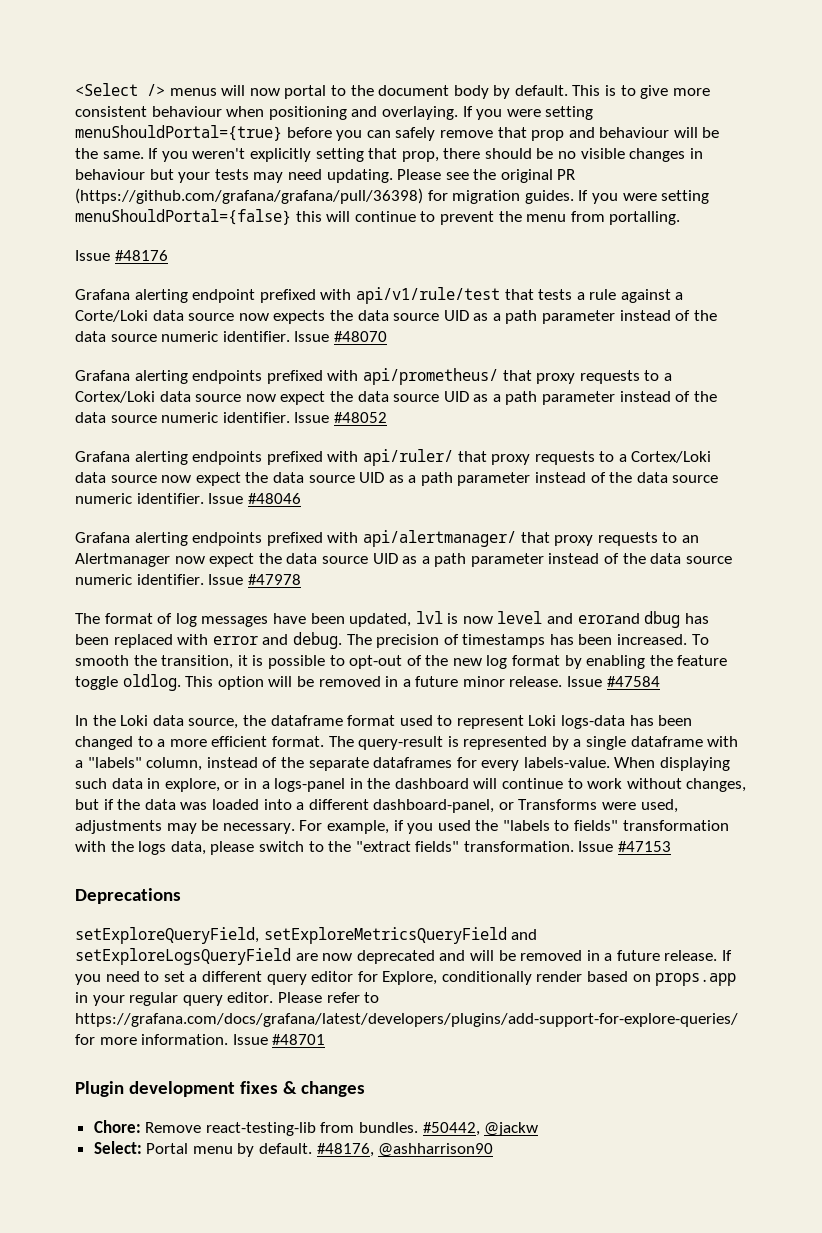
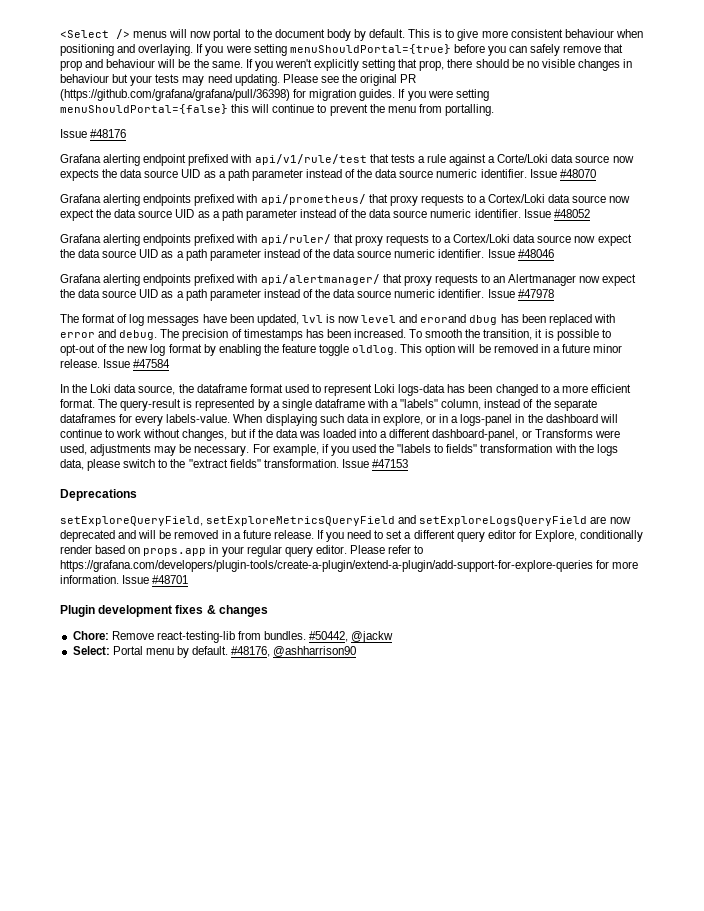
- Please refer to https://grafana.com/docs/grafana/latest/developers/plugins/add-support-for-explore-queries/ for more information.
+ Please refer to https://grafana.com/developers/plugin-tools/create-a-plugin/extend-a-plugin/add-support-for-explore-queries for more information.

